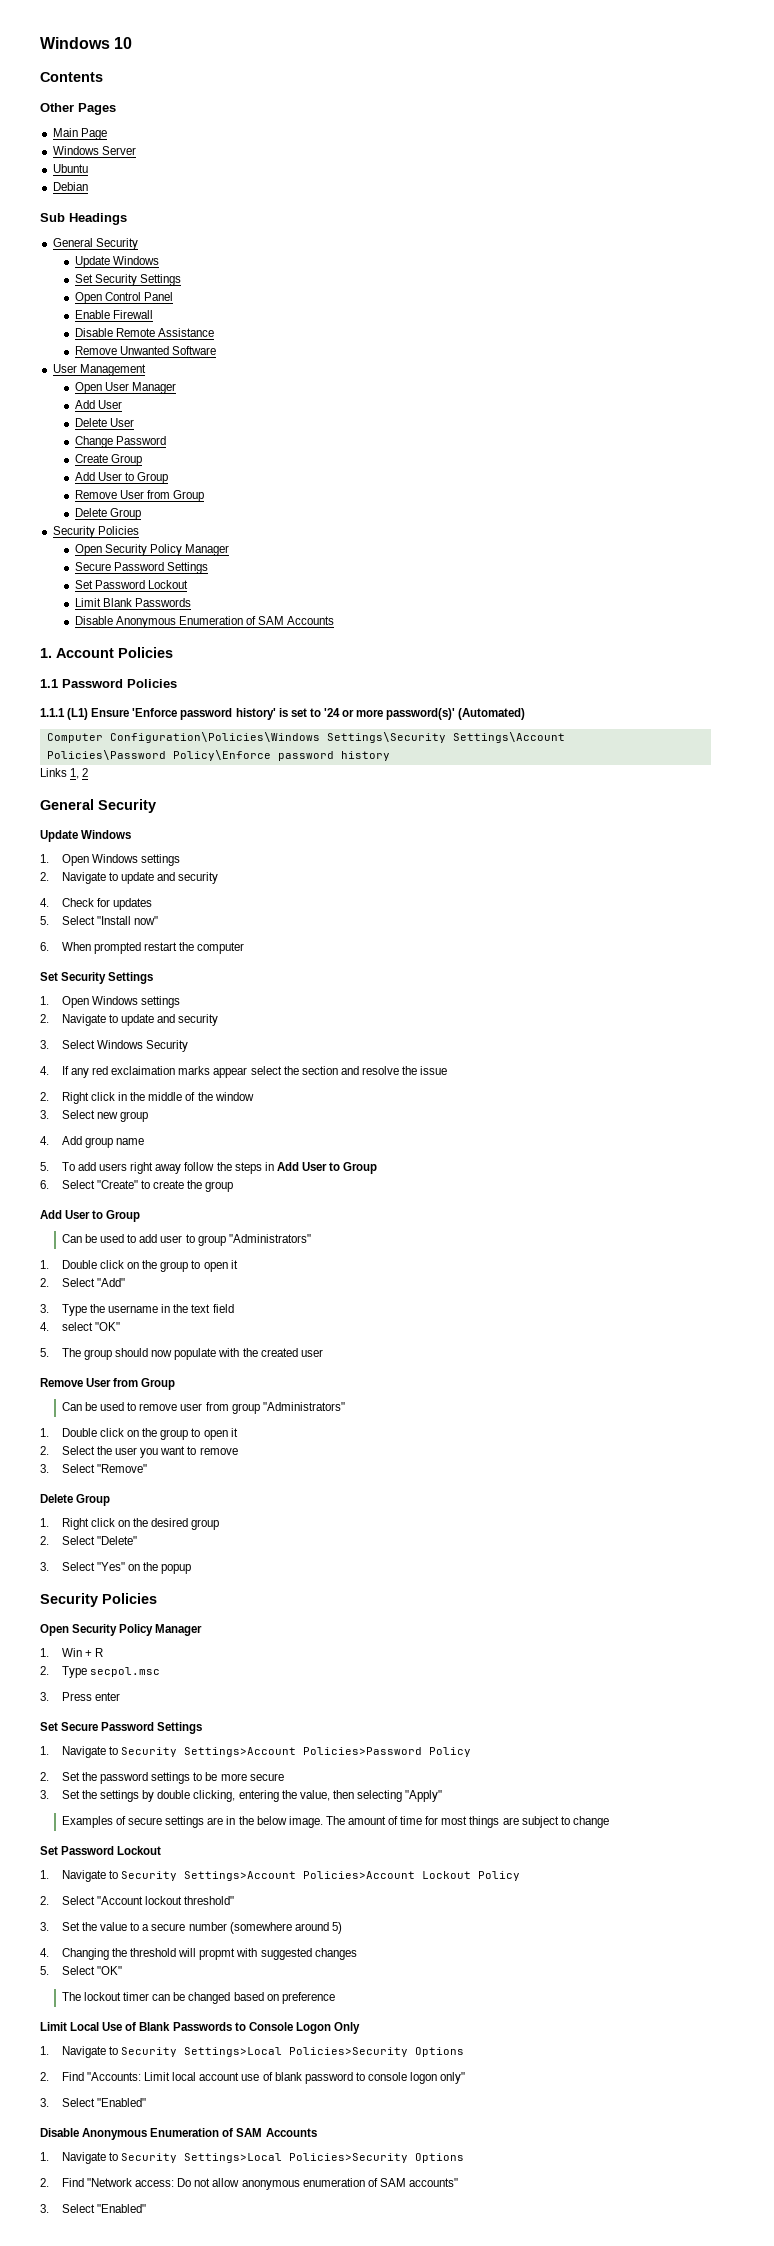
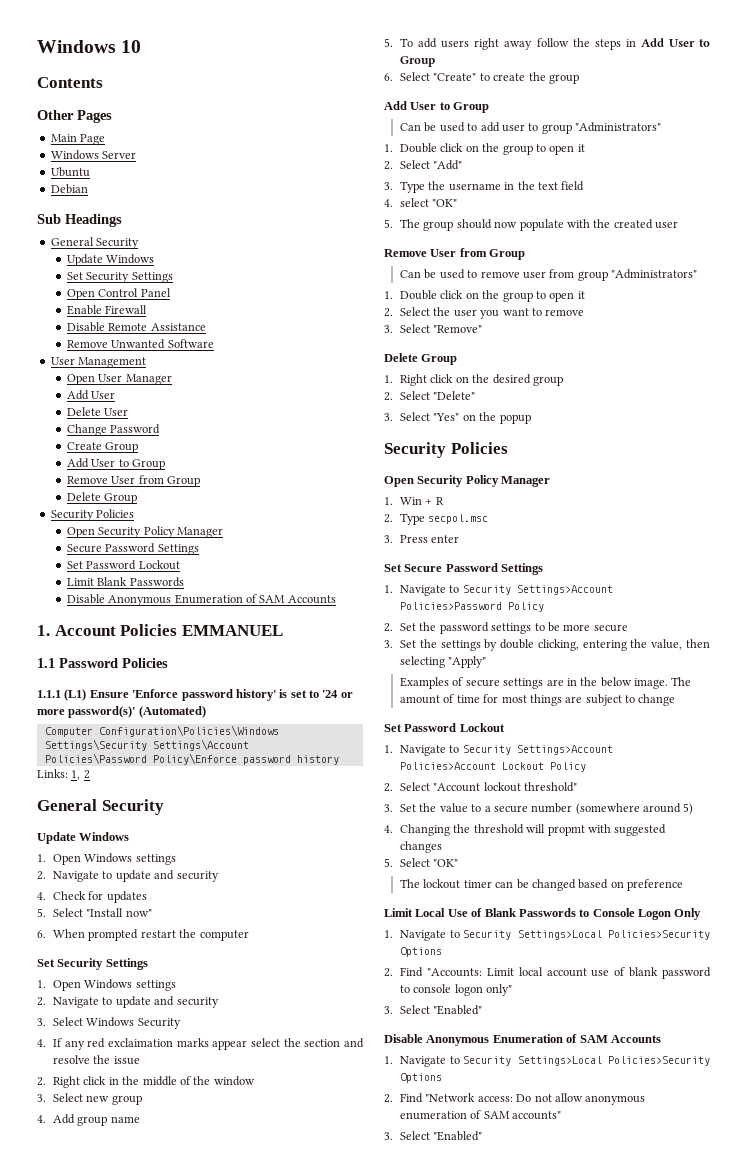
- 1. Account Policies
+ 1. Account Policies EMMANUEL
- Links 1, 2
+ Links: 1, 2

